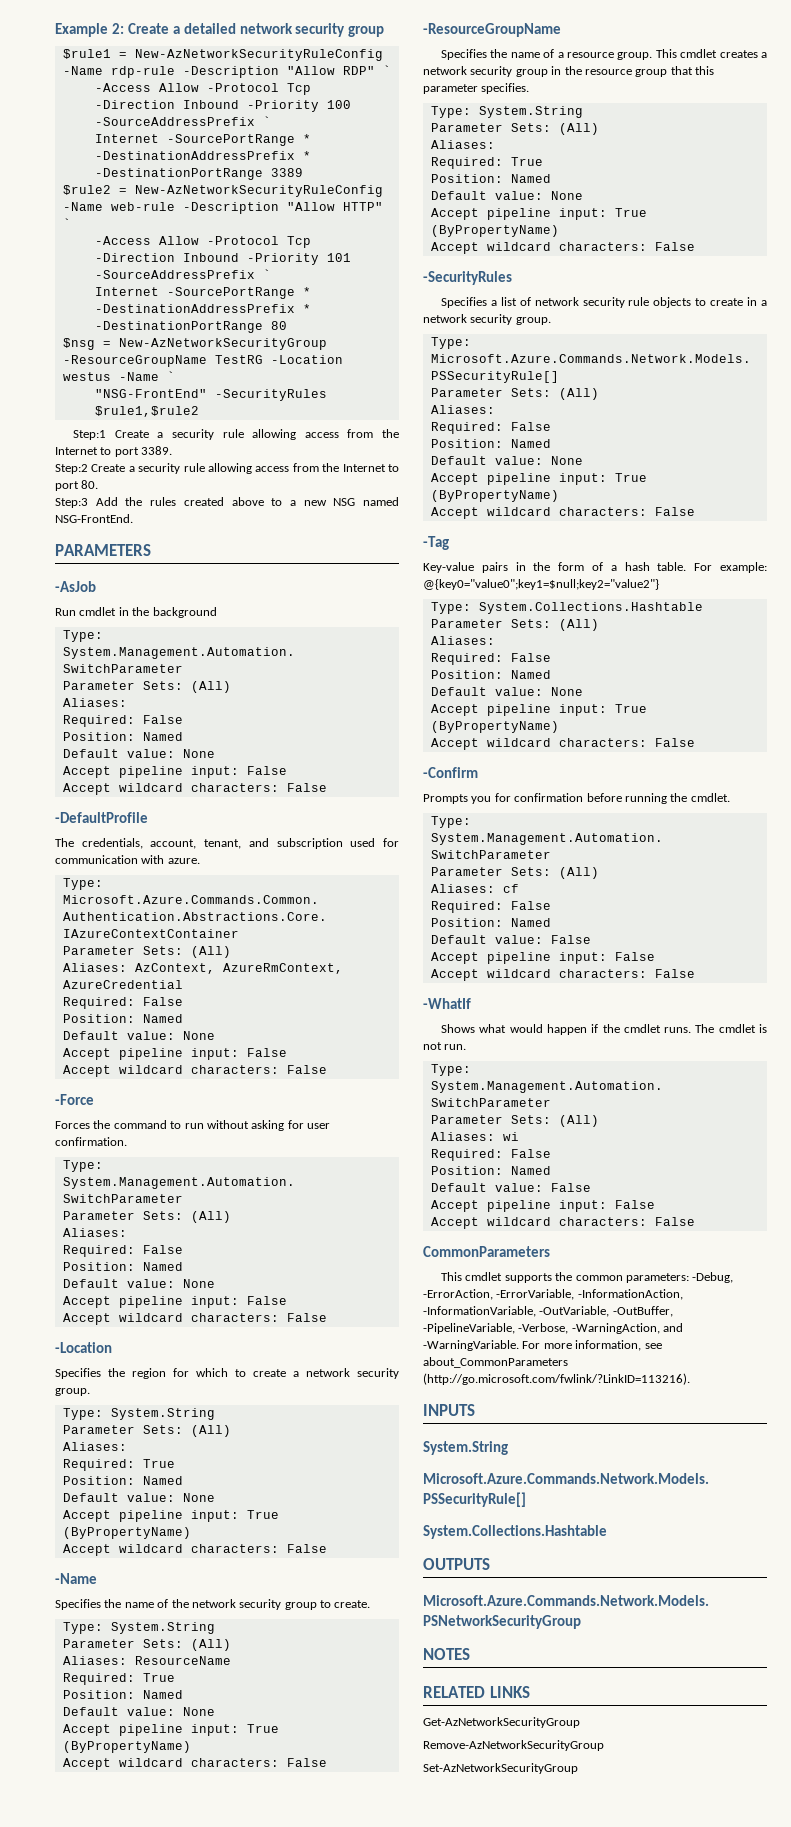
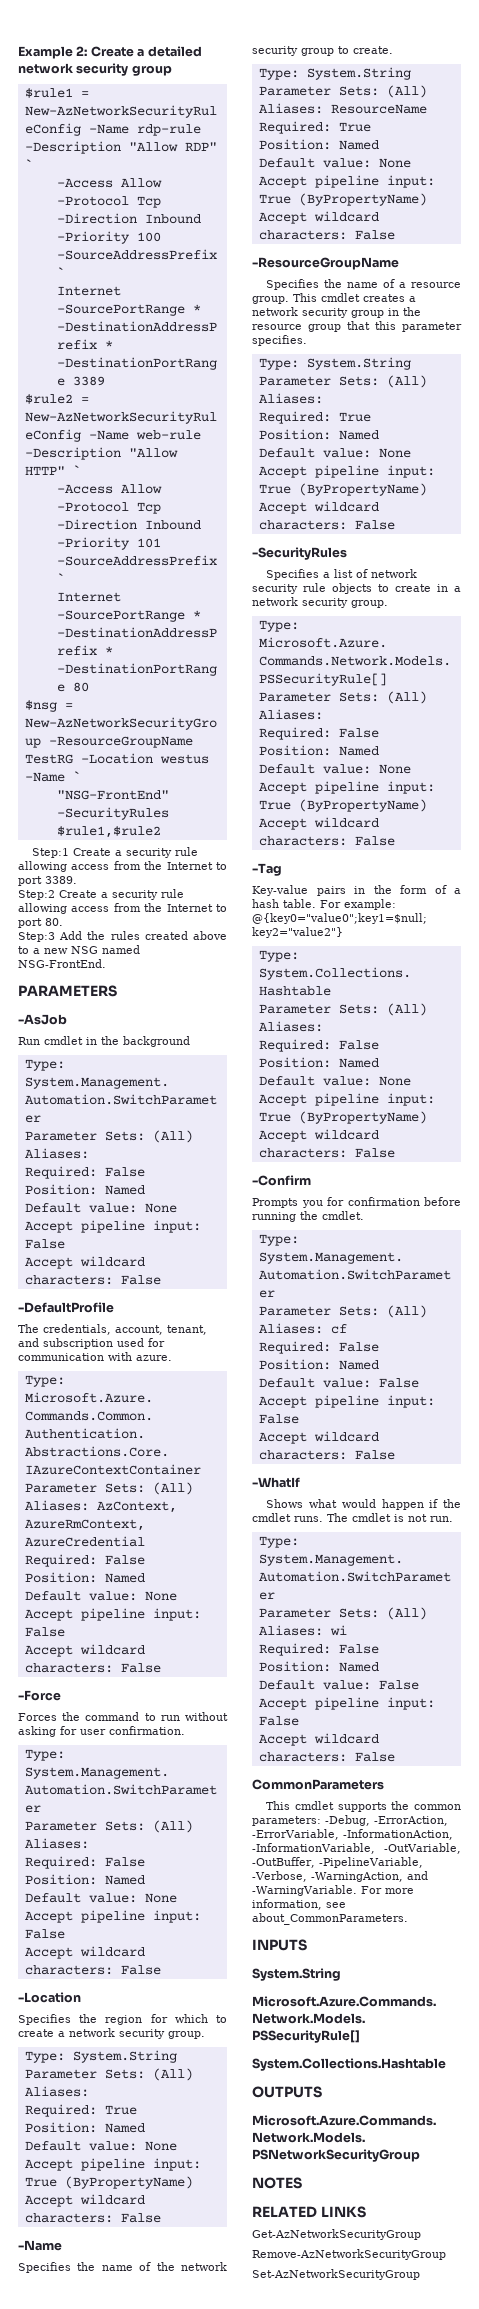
- For more information, see about_CommonParameters (http://go.microsoft.com/fwlink/?LinkID=113216).
+ For more information, see about_CommonParameters.

